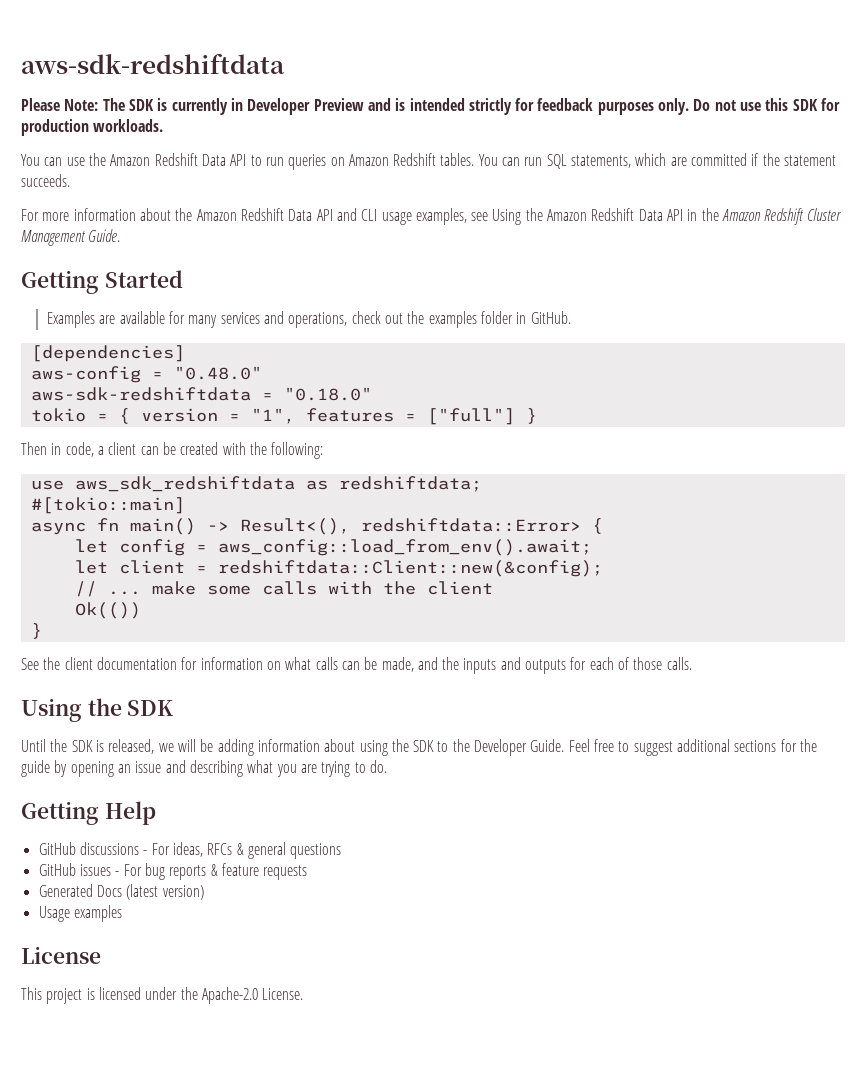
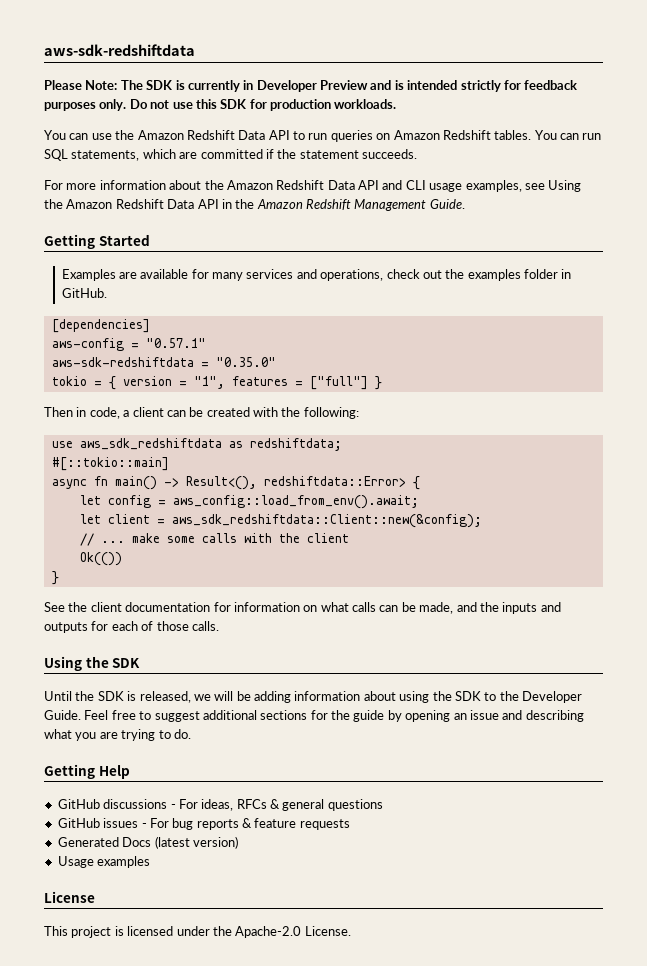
- For more information about the Amazon Redshift Data API and CLI usage examples, see Using the Amazon Redshift Data API in the Amazon Redshift Cluster Management Guide.
+ For more information about the Amazon Redshift Data API and CLI usage examples, see Using the Amazon Redshift Data API in the Amazon Redshift Management Guide.
- aws-config = "0.48.0"
+ aws-config = "0.57.1"
- aws-sdk-redshiftdata = "0.18.0"
+ aws-sdk-redshiftdata = "0.35.0"
- #[tokio::main]
+ #[::tokio::main]
- let client = redshiftdata::Client::new(&config);
+ let client = aws_sdk_redshiftdata::Client::new(&config);

